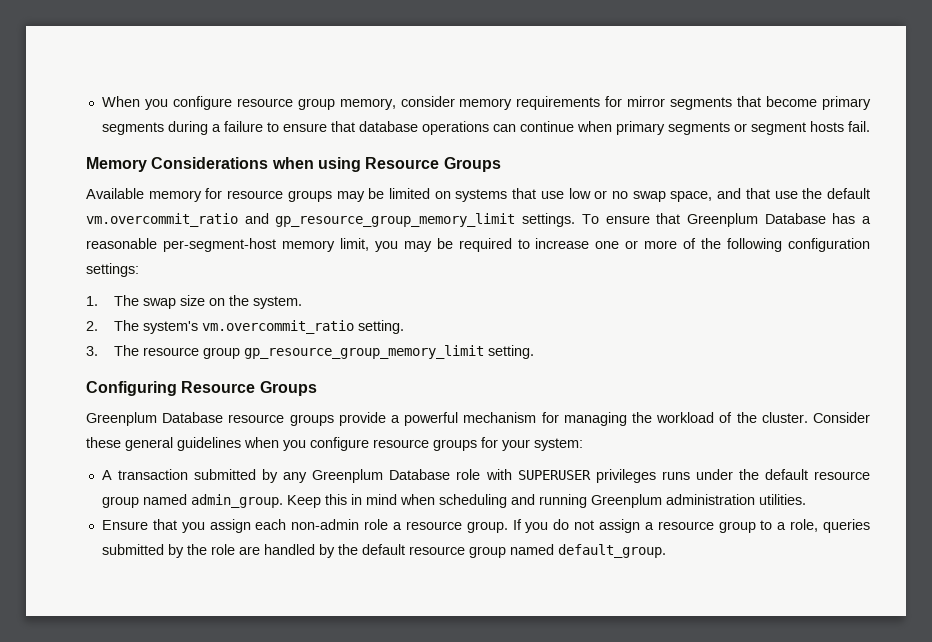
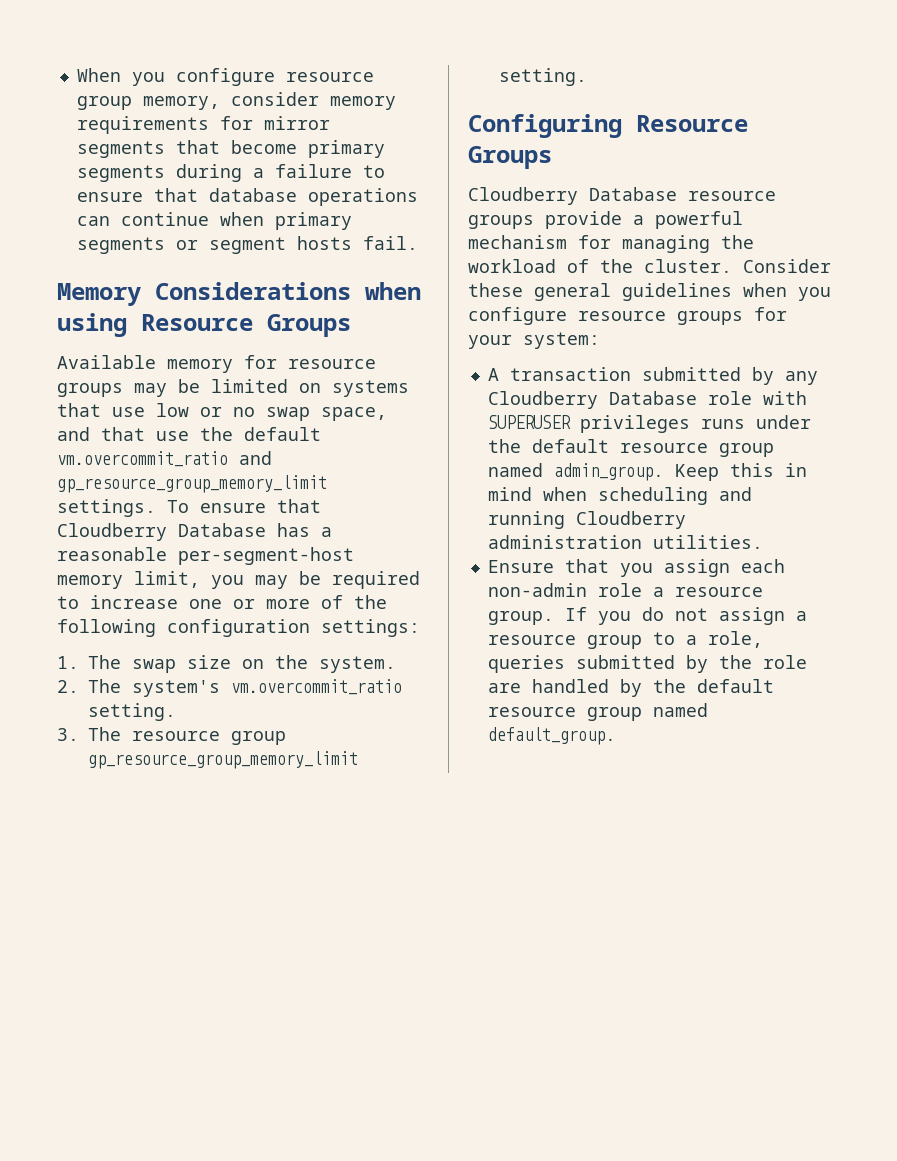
- To ensure that Greenplum Database has a reasonable per-segment-host memory limit, you may be required to increase one or more of the following configuration settings:
+ To ensure that Cloudberry Database has a reasonable per-segment-host memory limit, you may be required to increase one or more of the following configuration settings:
- Greenplum Database resource groups provide a powerful mechanism for managing the workload of the cluster.
+ Cloudberry Database resource groups provide a powerful mechanism for managing the workload of the cluster.
- A transaction submitted by any Greenplum Database role with SUPERUSER privileges runs under the default resource group named admin_group.
+ A transaction submitted by any Cloudberry Database role with SUPERUSER privileges runs under the default resource group named admin_group.
- Keep this in mind when scheduling and running Greenplum administration utilities.
+ Keep this in mind when scheduling and running Cloudberry administration utilities.

